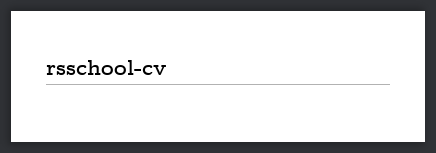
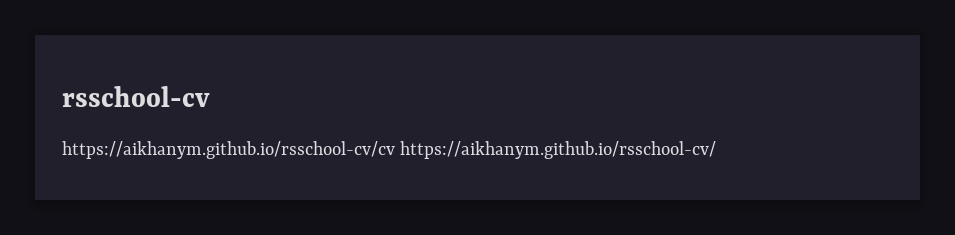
+ https://aikhanym.github.io/rsschool-cv/cv https://aikhanym.github.io/rsschool-cv/

